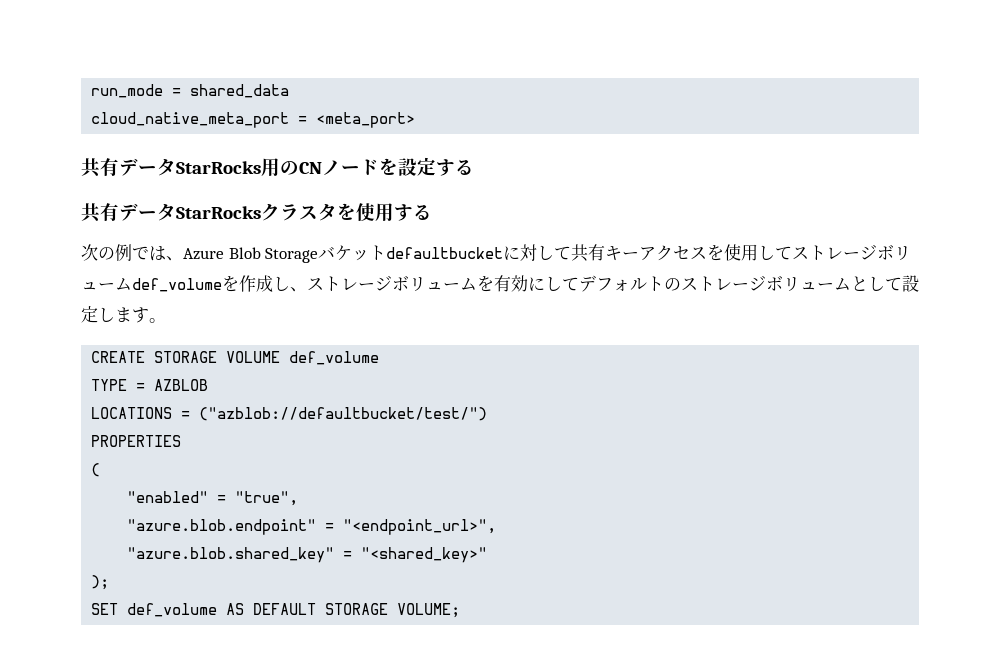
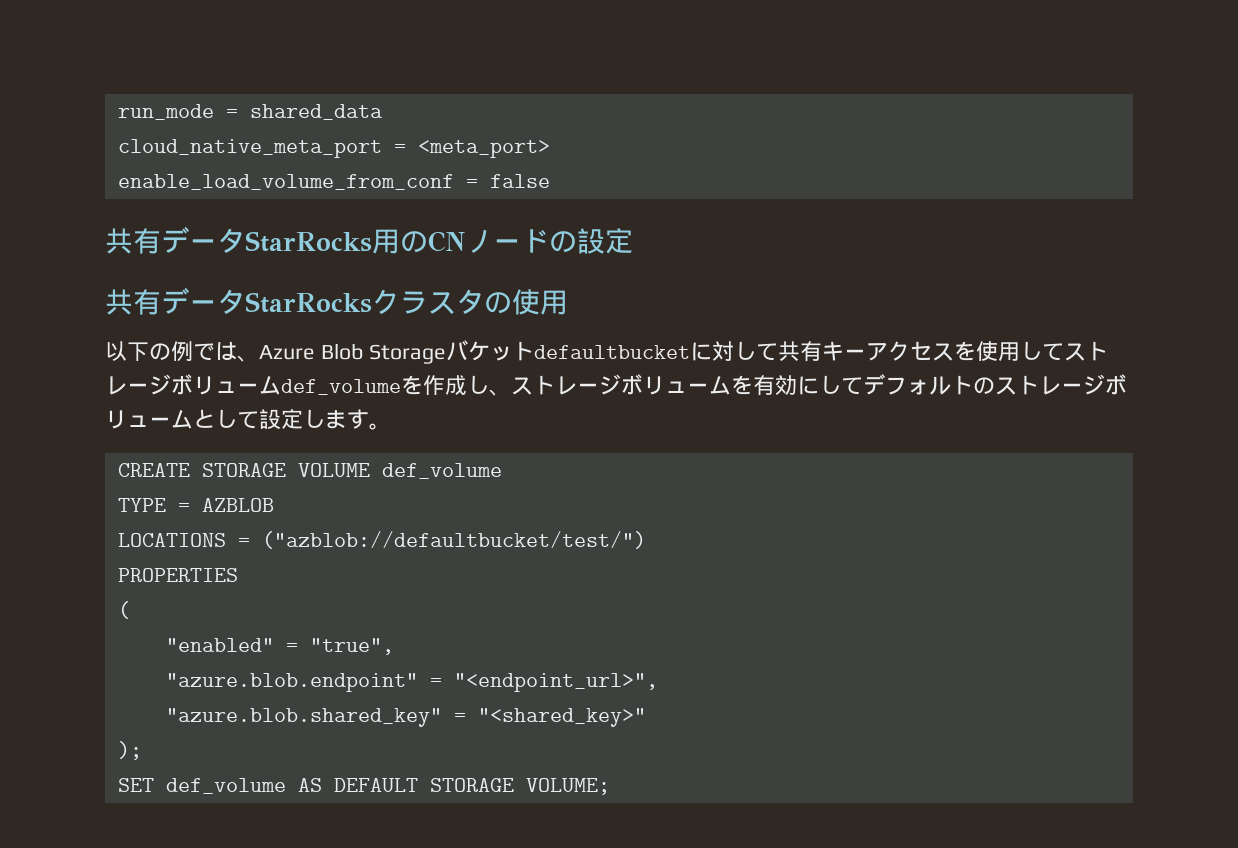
+ enable_load_volume_from_conf = false
- 共有データStarRocks用のCNノードを設定する
+ 共有データStarRocks用のCNノードの設定
- 共有データStarRocksクラスタを使用する
- 次の例では、Azure Blob Storageバケットdefaultbucketに対して共有キーアクセスを使用してストレージボリュームdef_volumeを作成し、ストレージボリュームを有効にしてデフォルトのストレージボリュームとして設定します。
+ 共有データStarRocksクラスタの使用
+ 以下の例では、Azure Blob Storageバケットdefaultbucketに対して共有キーアクセスを使用してストレージボリュームdef_volumeを作成し、ストレージボリュームを有効にしてデフォルトのストレージボリュームとして設定します。

